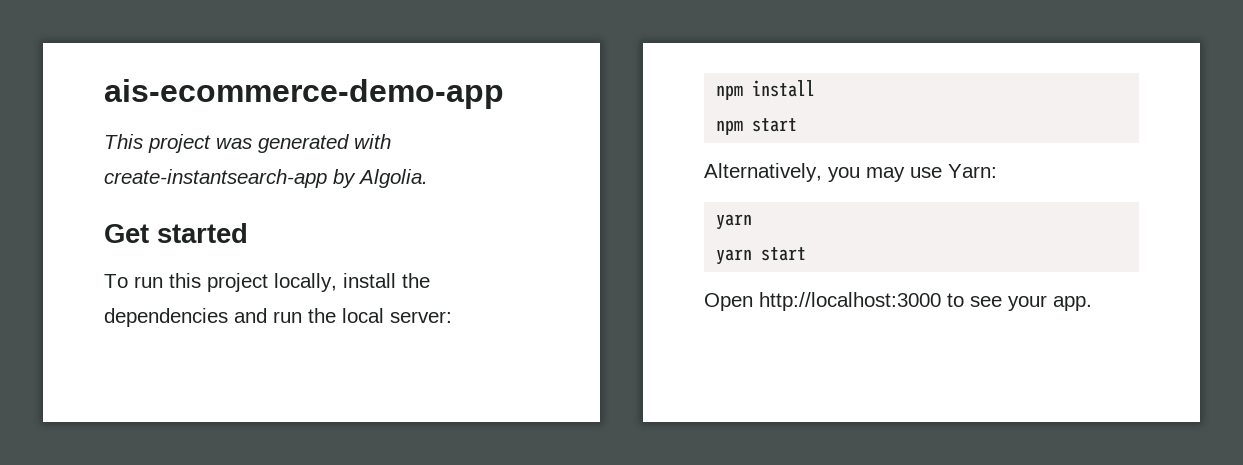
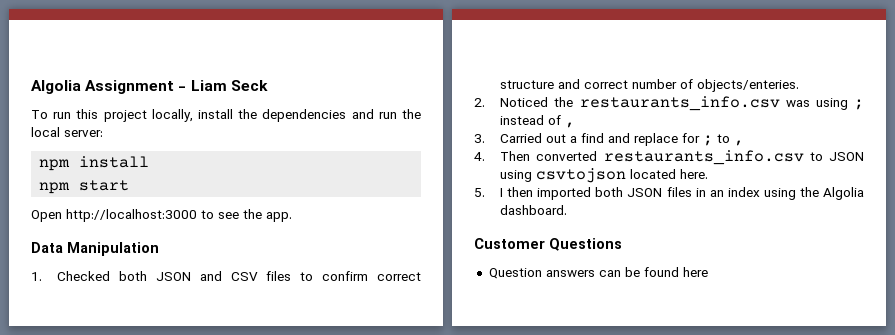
- ais-ecommerce-demo-app
- This project was generated with create-instantsearch-app by Algolia.
- Get started
+ Algolia Assignment - Liam Seck
- Alternatively, you may use Yarn:
- yarn
- yarn start
- Open http://localhost:3000 to see your app.
+ Open http://localhost:3000 to see the app.
+ Data Manipulation
+ 1. Checked both JSON and CSV files to confirm correct structure and correct number of objects/enteries.
+ 2. Noticed the restaurants_info.csv was using ; instead of ,
+ 3. Carried out a find and replace for ; to ,
+ 4. Then converted restaurants_info.csv to JSON using csvtojson located here.
+ 5. I then imported both JSON files in an index using the Algolia dashboard.
+ Customer Questions
+ Question answers can be found here

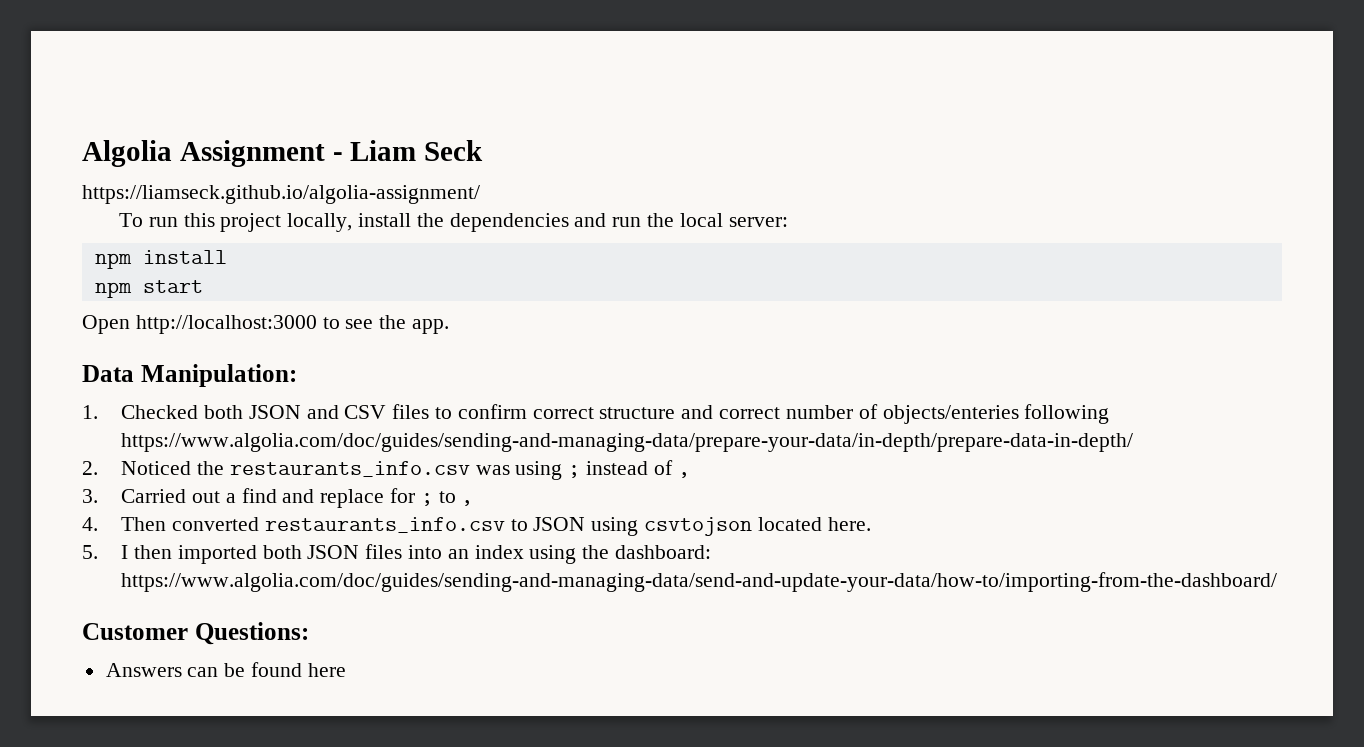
+ https://liamseck.github.io/algolia-assignment/
- Data Manipulation
+ Data Manipulation:
- 1. Checked both JSON and CSV files to confirm correct structure and correct number of objects/enteries.
+ 1. Checked both JSON and CSV files to confirm correct structure and correct number of objects/enteries following https://www.algolia.com/doc/guides/sending-and-managing-data/prepare-your-data/in-depth/prepare-data-in-depth/
- 5. I then imported both JSON files in an index using the Algolia dashboard.
+ 5. I then imported both JSON files into an index using the dashboard: https://www.algolia.com/doc/guides/sending-and-managing-data/send-and-update-your-data/how-to/importing-from-the-dashboard/
- Customer Questions
- Question answers can be found here
+ Customer Questions:
+ Answers can be found here

